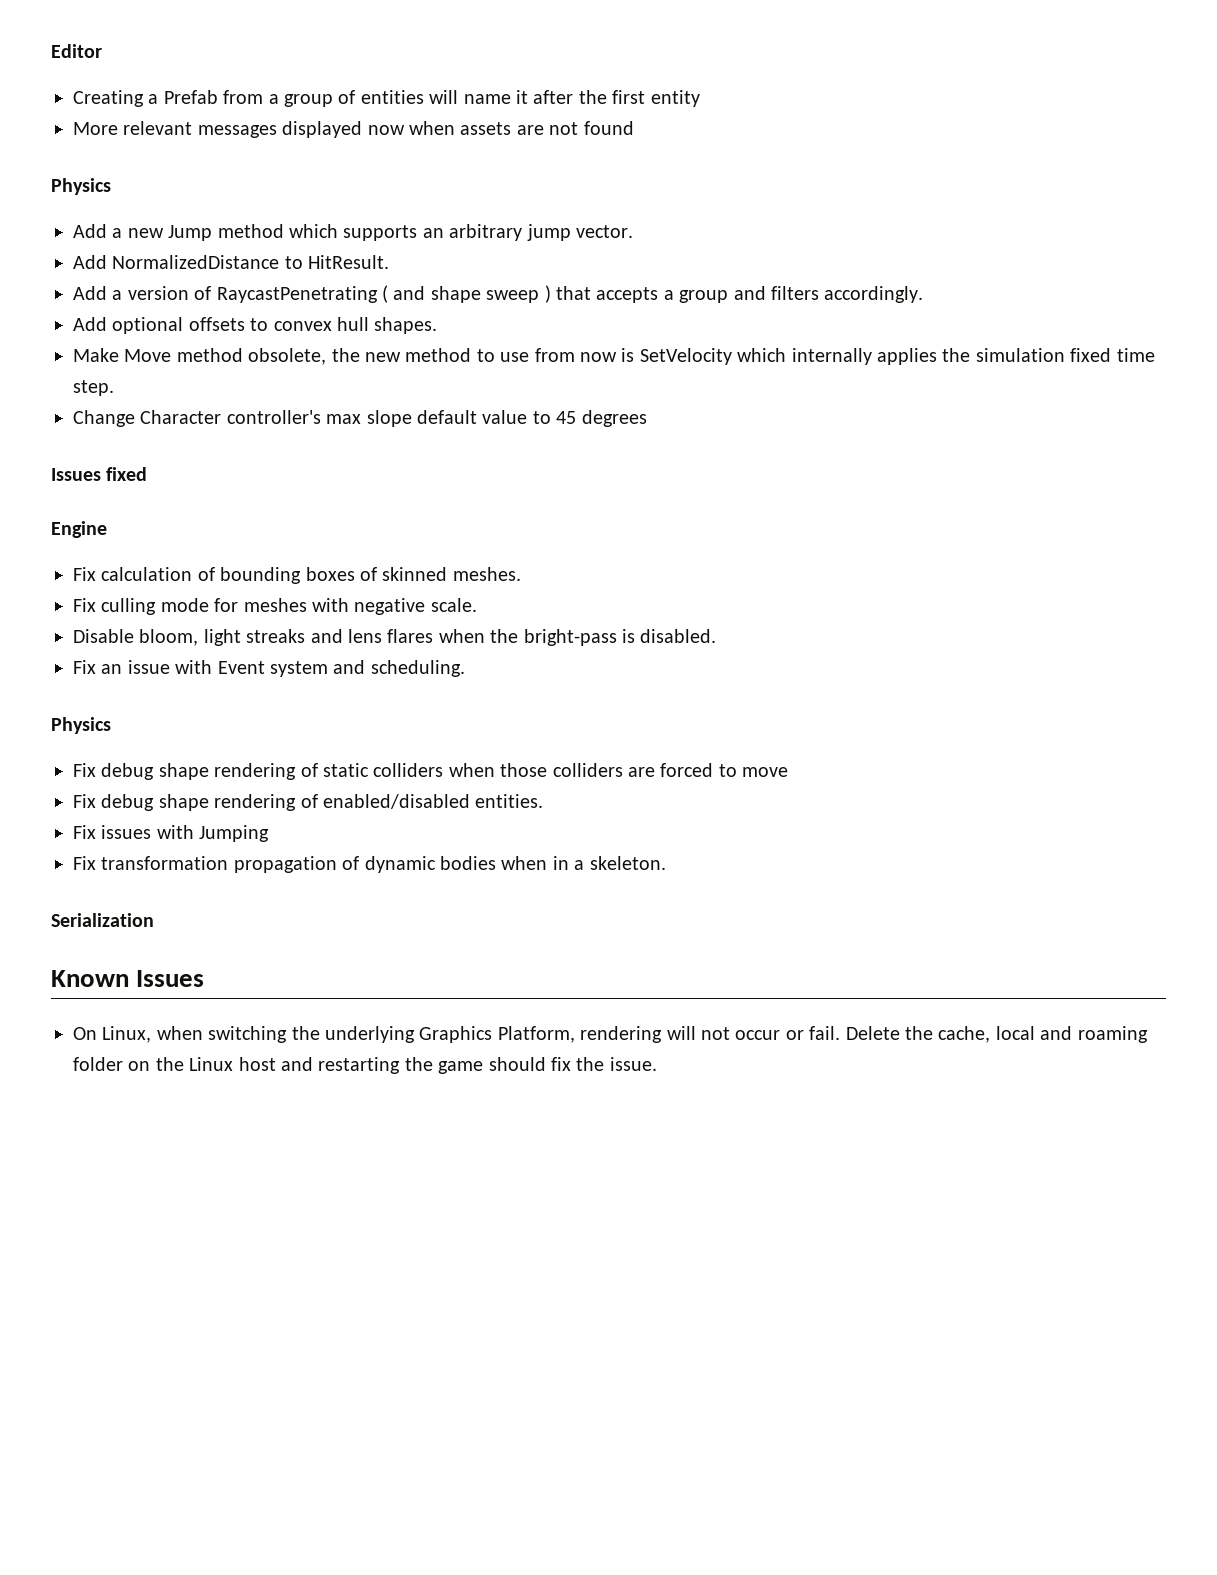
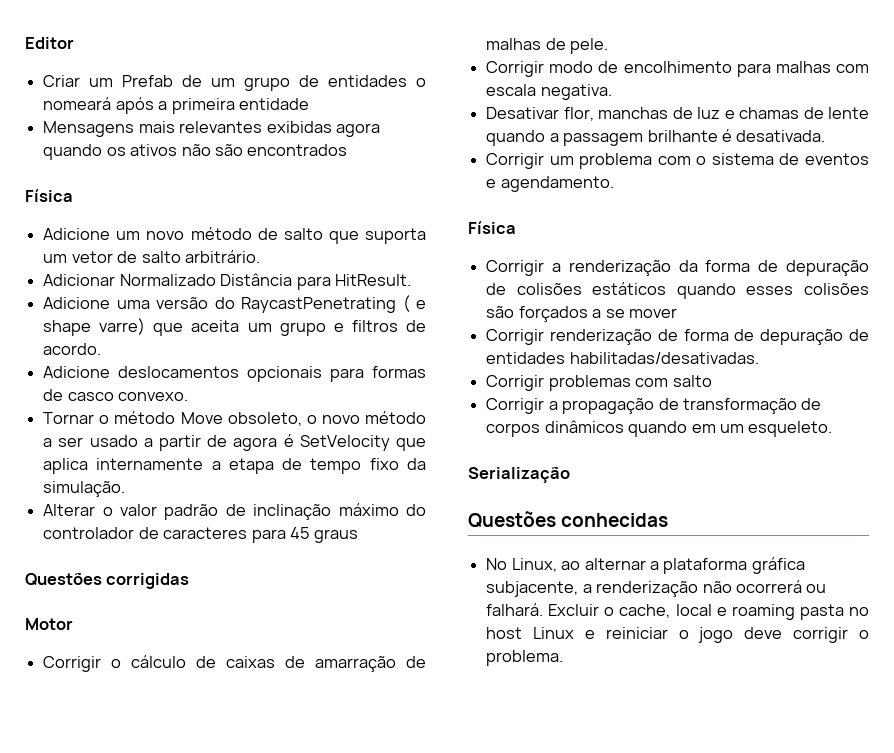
- Creating a Prefab from a group of entities will name it after the first entity
- More relevant messages displayed now when assets are not found
- Physics
- Add a new Jump method which supports an arbitrary jump vector.
- Add NormalizedDistance to HitResult.
- Add a version of RaycastPenetrating ( and shape sweep ) that accepts a group and filters accordingly.
- Add optional offsets to convex hull shapes.
- Make Move method obsolete, the new method to use from now is SetVelocity which internally applies the simulation fixed time step.
- Change Character controller's max slope default value to 45 degrees
- Issues fixed
- Engine
- Fix calculation of bounding boxes of skinned meshes.
- Fix culling mode for meshes with negative scale.
- Disable bloom, light streaks and lens flares when the bright-pass is disabled.
- Fix an issue with Event system and scheduling.
- Physics
- Fix debug shape rendering of static colliders when those colliders are forced to move
- Fix debug shape rendering of enabled/disabled entities.
- Fix issues with Jumping
- Fix transformation propagation of dynamic bodies when in a skeleton.
- Serialization
- Known Issues
- On Linux, when switching the underlying Graphics Platform, rendering will not occur or fail. Delete the cache, local and roaming folder on the Linux host and restarting the game should fix the issue.
+ Criar um Prefab de um grupo de entidades o nomeará após a primeira entidade
+ Mensagens mais relevantes exibidas agora quando os ativos não são encontrados
+ Física
+ Adicione um novo método de salto que suporta um vetor de salto arbitrário.
+ Adicionar Normalizado Distância para HitResult.
+ Adicione uma versão do RaycastPenetrating ( e shape varre) que aceita um grupo e filtros de acordo.
+ Adicione deslocamentos opcionais para formas de casco convexo.
+ Tornar o método Move obsoleto, o novo método a ser usado a partir de agora é SetVelocity que aplica internamente a etapa de tempo fixo da simulação.
+ Alterar o valor padrão de inclinação máximo do controlador de caracteres para 45 graus
+ Questões corrigidas
+ Motor
+ Corrigir o cálculo de caixas de amarração de malhas de pele.
+ Corrigir modo de encolhimento para malhas com escala negativa.
+ Desativar flor, manchas de luz e chamas de lente quando a passagem brilhante é desativada.
+ Corrigir um problema com o sistema de eventos e agendamento.
+ Física
+ Corrigir a renderização da forma de depuração de colisões estáticos quando esses colisões são forçados a se mover
+ Corrigir renderização de forma de depuração de entidades habilitadas/desativadas.
+ Corrigir problemas com salto
+ Corrigir a propagação de transformação de corpos dinâmicos quando em um esqueleto.
+ Serialização
+ Questões conhecidas
+ No Linux, ao alternar a plataforma gráfica subjacente, a renderização não ocorrerá ou falhará. Excluir o cache, local e roaming pasta no host Linux e reiniciar o jogo deve corrigir o problema.

